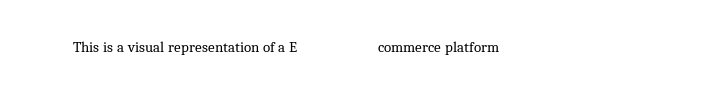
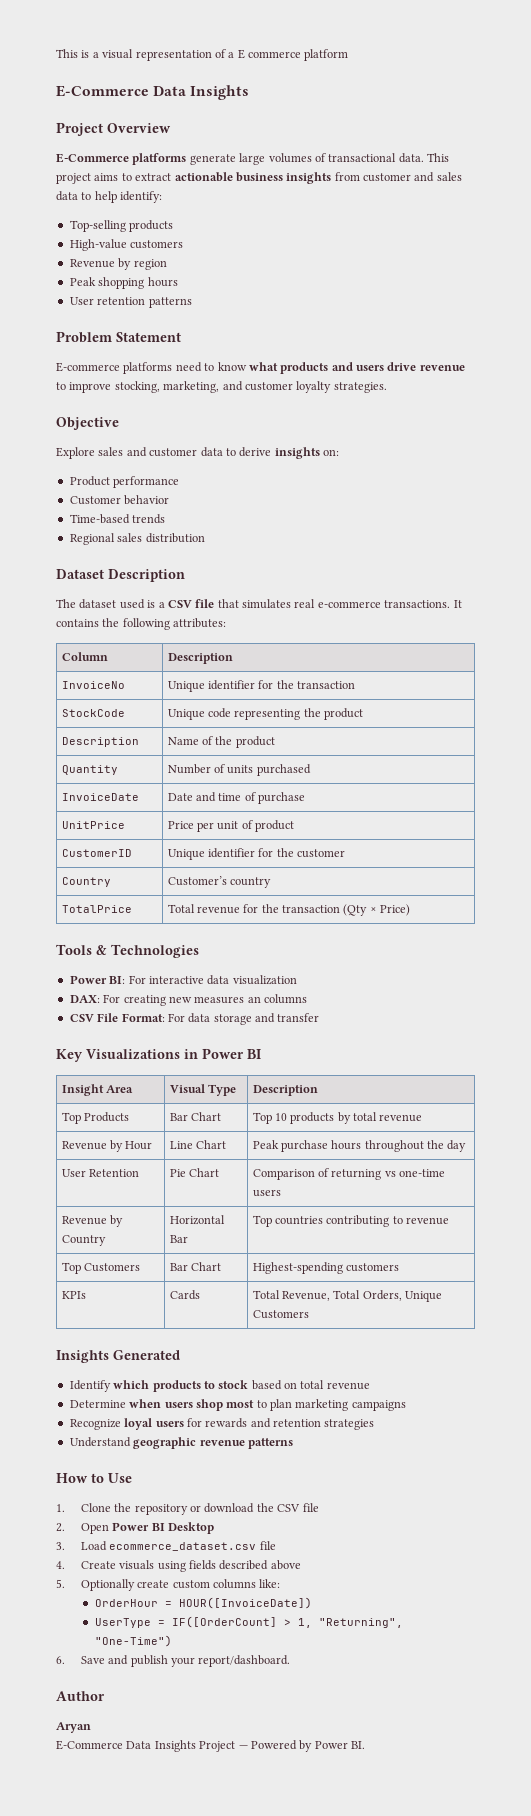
  This is a visual representation of a E commerce platform
+ E-Commerce Data Insights
+ Project Overview
+ E-Commerce platforms generate large volumes of transactional data. This project aims to extract actionable business insights from customer and sales data to help identify:
+ Top-selling products
+ High-value customers
+ Revenue by region
+ Peak shopping hours
+ User retention patterns
+ Problem Statement
+ E-commerce platforms need to know what products and users drive revenue to improve stocking, marketing, and customer loyalty strategies.
+ Objective
+ Explore sales and customer data to derive insights on:
+ Product performance
+ Customer behavior
+ Time-based trends
+ Regional sales distribution
+ Dataset Description
+ The dataset used is a CSV file that simulates real e-commerce transactions. It contains the following attributes:
+ Column | Description
+ InvoiceNo | Unique identifier for the transaction
+ StockCode | Unique code representing the product
+ Description | Name of the product
+ Quantity | Number of units purchased
+ InvoiceDate | Date and time of purchase
+ UnitPrice | Price per unit of product
+ CustomerID | Unique identifier for the customer
+ Country | Customer’s country
+ TotalPrice | Total revenue for the transaction (Qty × Price)
+ Tools & Technologies
+ Power BI: For interactive data visualization
+ DAX: For creating new measures an columns
+ CSV File Format: For data storage and transfer
+ Key Visualizations in Power BI
+ Insight Area | Visual Type | Description
+ Top Products | Bar Chart | Top 10 products by total revenue
+ Revenue by Hour | Line Chart | Peak purchase hours throughout the day
+ User Retention | Pie Chart | Comparison of returning vs one-time users
+ Revenue by Country | Horizontal Bar | Top countries contributing to revenue
+ Top Customers | Bar Chart | Highest-spending customers
+ KPIs | Cards | Total Revenue, Total Orders, Unique Customers
+ Insights Generated
+ Identify which products to stock based on total revenue
+ Determine when users shop most to plan marketing campaigns
+ Recognize loyal users for rewards and retention strategies
+ Understand geographic revenue patterns
+ How to Use
+ 1. Clone the repository or download the CSV file
+ 2. Open Power BI Desktop
+ 3. Load ecommerce_dataset.csv file
+ 4. Create visuals using fields described above
+ 5. Optionally create custom columns like:
+ OrderHour = HOUR([InvoiceDate])
+ UserType = IF([OrderCount] > 1, "Returning", "One-Time")
+ 6. Save and publish your report/dashboard.
+ Author
+ Aryan
+ E-Commerce Data Insights Project — Powered by Power BI.

